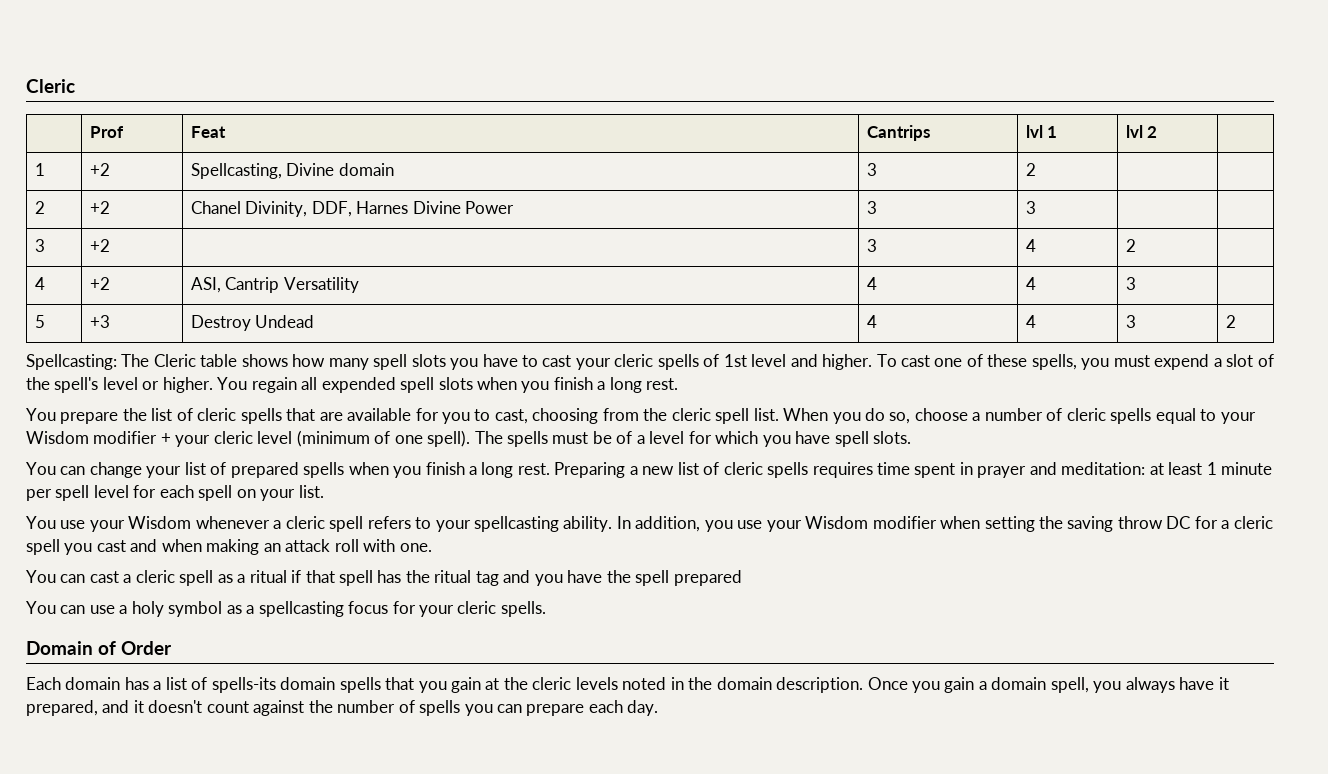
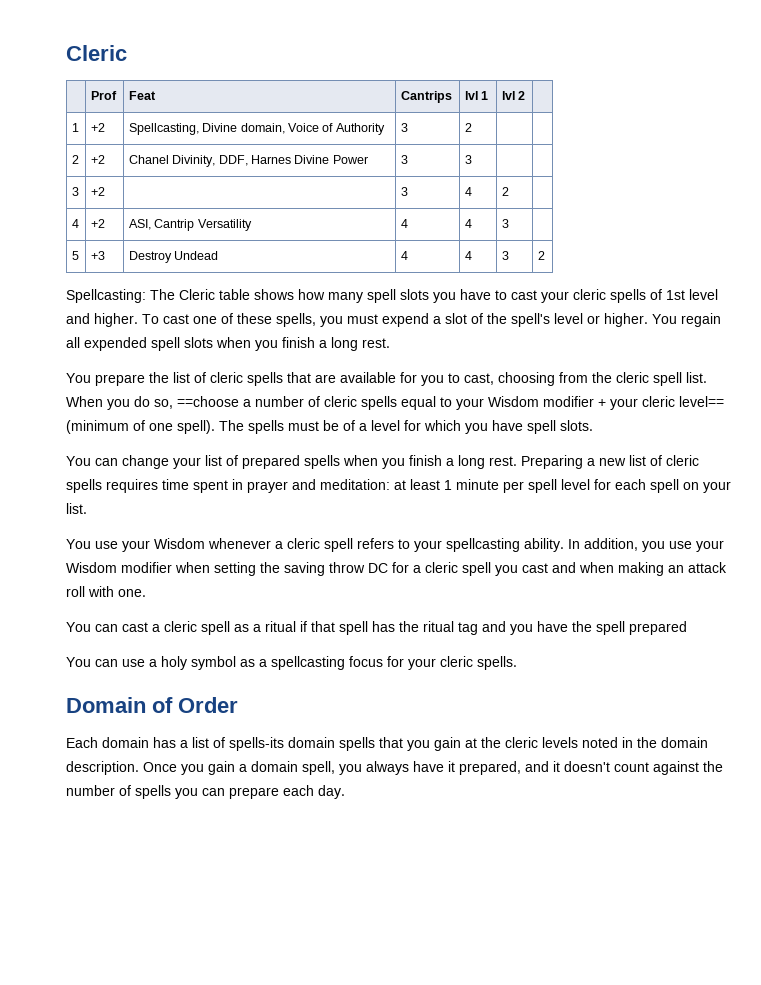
- 1 | +2 | Spellcasting, Divine domain | 3 | 2 | |
+ 1 | +2 | Spellcasting, Divine domain, Voice of Authority | 3 | 2 | |
- When you do so, choose a number of cleric spells equal to your Wisdom modifier + your cleric level (minimum of one spell).
+ When you do so, ==choose a number of cleric spells equal to your Wisdom modifier + your cleric level== (minimum of one spell).

